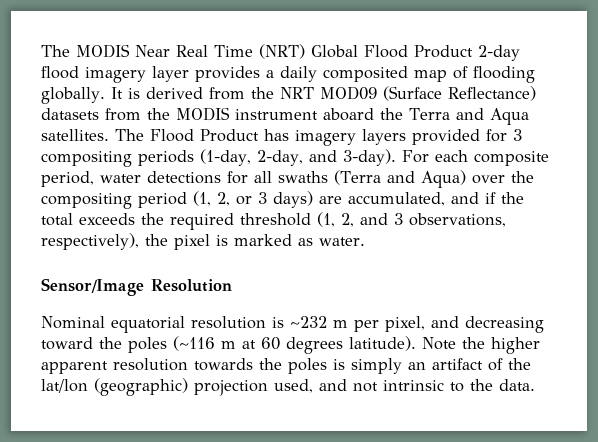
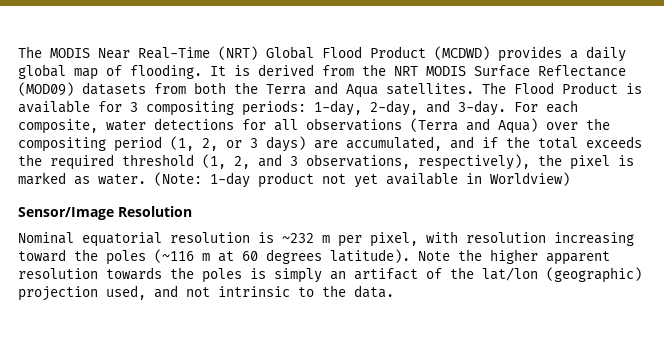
- The MODIS Near Real Time (NRT) Global Flood Product 2-day flood imagery layer provides a daily composited map of flooding globally.
+ The MODIS Near Real-Time (NRT) Global Flood Product (MCDWD) provides a daily global map of flooding.
- It is derived from the NRT MOD09 (Surface Reflectance) datasets from the MODIS instrument aboard the Terra and Aqua satellites.
+ It is derived from the NRT MODIS Surface Reflectance (MOD09) datasets from both the Terra and Aqua satellites.
- The Flood Product has imagery layers provided for 3 compositing periods (1-day, 2-day, and 3-day).
+ The Flood Product is available for 3 compositing periods: 1-day, 2-day, and 3-day.
- For each composite period, water detections for all swaths (Terra and Aqua) over the compositing period (1, 2, or 3 days) are accumulated, and if the total exceeds the required threshold (1, 2, and 3 observations, respectively), the pixel is marked as water.
+ For each composite, water detections for all observations (Terra and Aqua) over the compositing period (1, 2, or 3 days) are accumulated, and if the total exceeds the required threshold (1, 2, and 3 observations, respectively), the pixel is marked as water. (Note: 1-day product not yet available in Worldview)
- Nominal equatorial resolution is ~232 m per pixel, and decreasing toward the poles (~116 m at 60 degrees latitude).
+ Nominal equatorial resolution is ~232 m per pixel, with resolution increasing toward the poles (~116 m at 60 degrees latitude).

